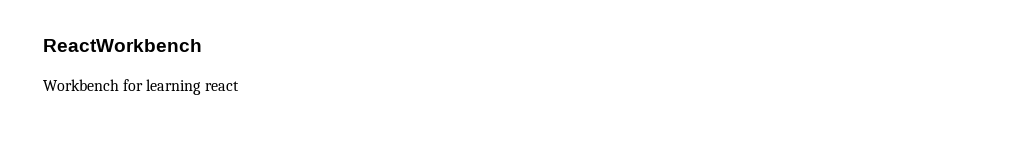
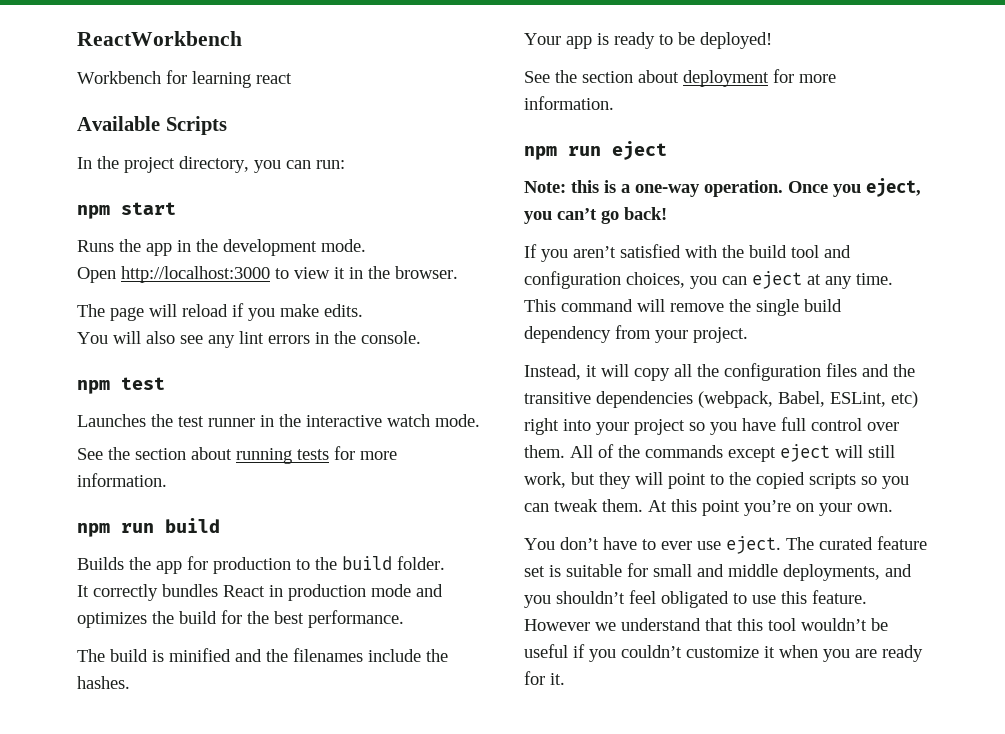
+ Available Scripts
+ In the project directory, you can run:
+ npm start
+ Runs the app in the development mode.
+ Open http://localhost:3000 to view it in the browser.
+ The page will reload if you make edits.
+ You will also see any lint errors in the console.
+ npm test
+ Launches the test runner in the interactive watch mode.
+ See the section about running tests for more information.
+ npm run build
+ Builds the app for production to the build folder.
+ It correctly bundles React in production mode and optimizes the build for the best performance.
+ The build is minified and the filenames include the hashes.
+ Your app is ready to be deployed!
+ See the section about deployment for more information.
+ npm run eject
+ Note: this is a one-way operation. Once you eject, you can’t go back!
+ If you aren’t satisfied with the build tool and configuration choices, you can eject at any time. This command will remove the single build dependency from your project.
+ Instead, it will copy all the configuration files and the transitive dependencies (webpack, Babel, ESLint, etc) right into your project so you have full control over them. All of the commands except eject will still work, but they will point to the copied scripts so you can tweak them. At this point you’re on your own.
+ You don’t have to ever use eject. The curated feature set is suitable for small and middle deployments, and you shouldn’t feel obligated to use this feature. However we understand that this tool wouldn’t be useful if you couldn’t customize it when you are ready for it.

